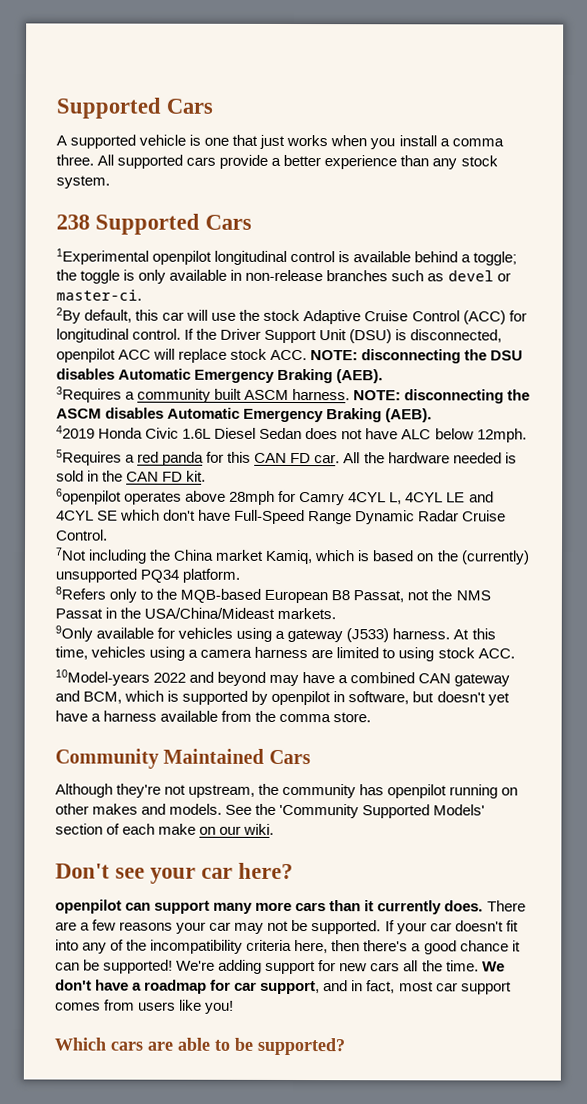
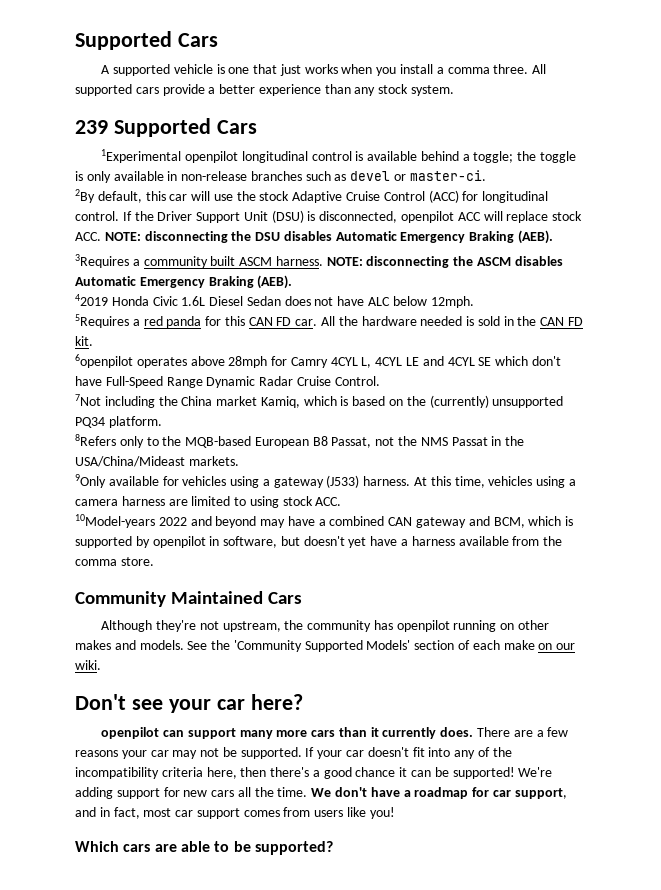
- 238 Supported Cars
+ 239 Supported Cars

